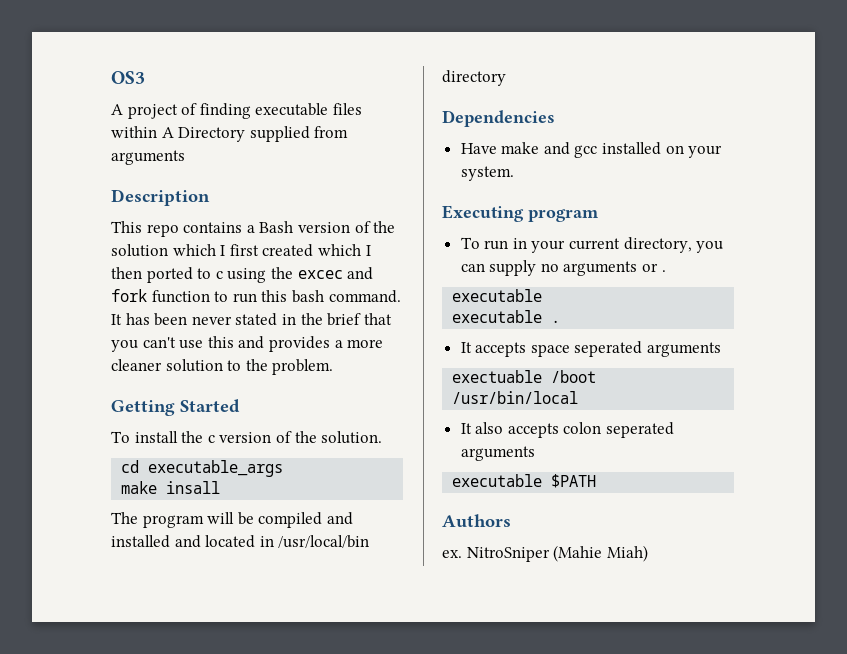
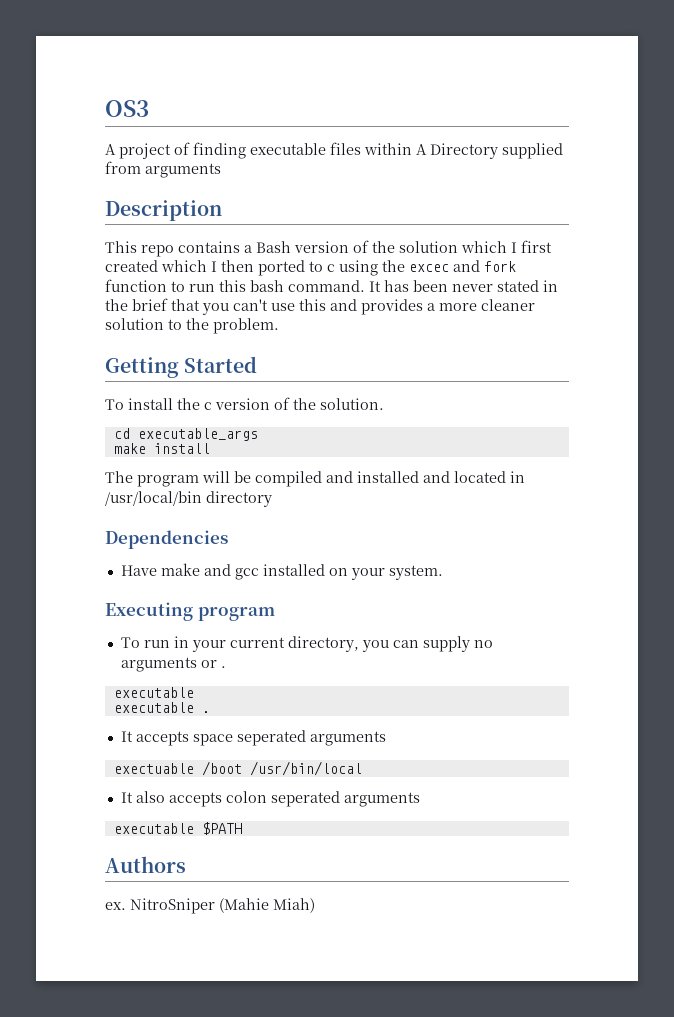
- make insall
+ make install

